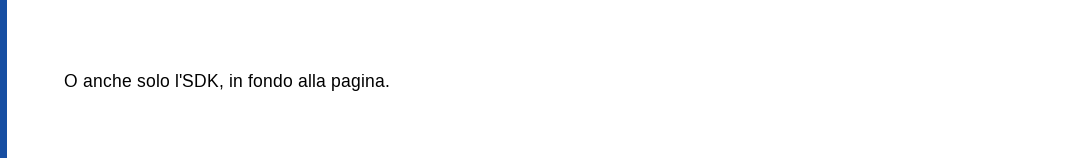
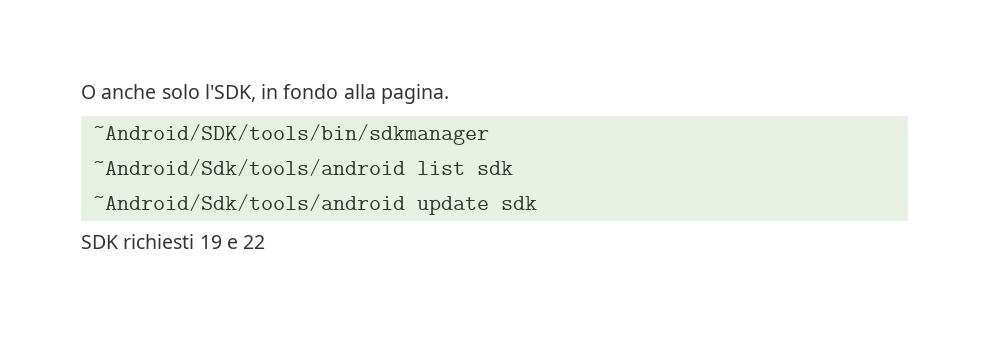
+ ~Android/SDK/tools/bin/sdkmanager
+ ~Android/Sdk/tools/android list sdk
+ ~Android/Sdk/tools/android update sdk
+ SDK richiesti 19 e 22

